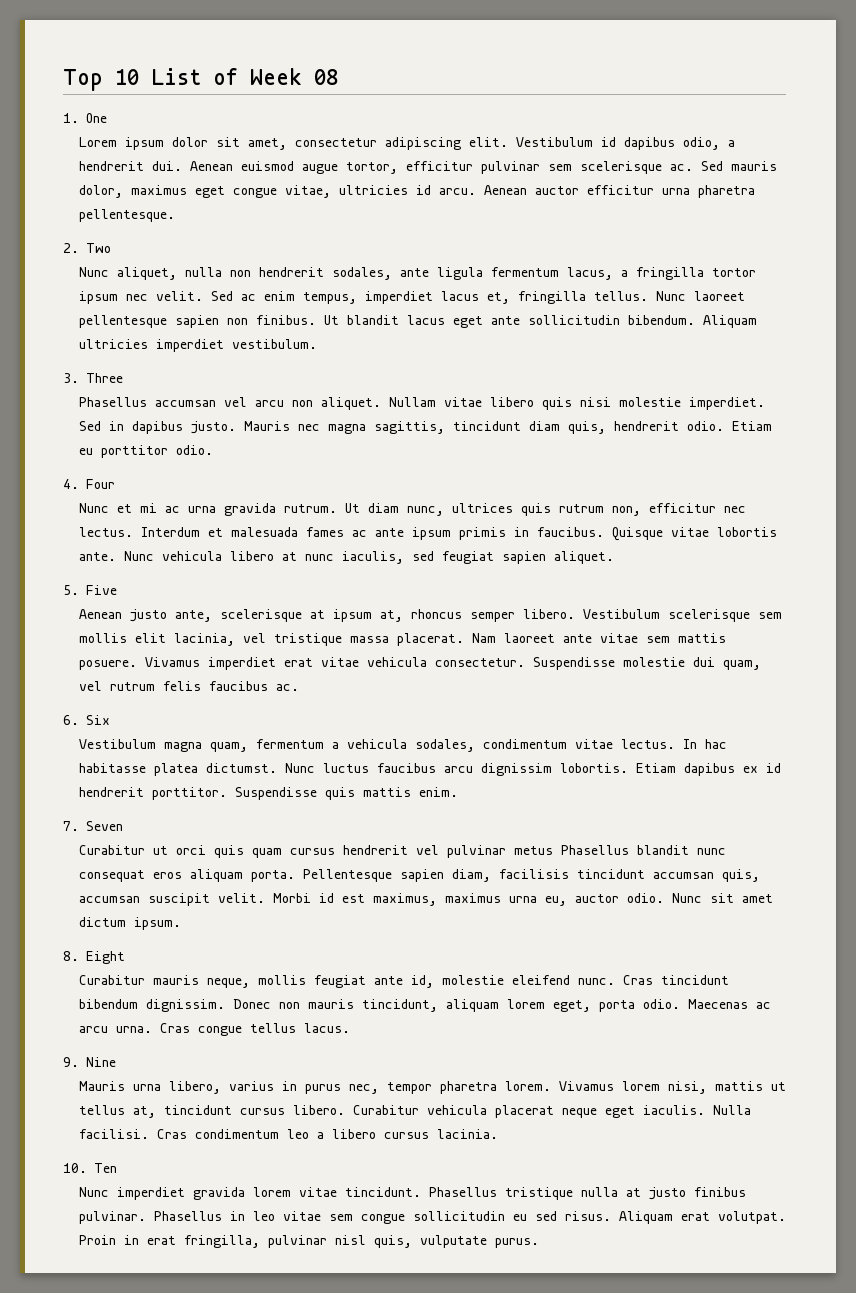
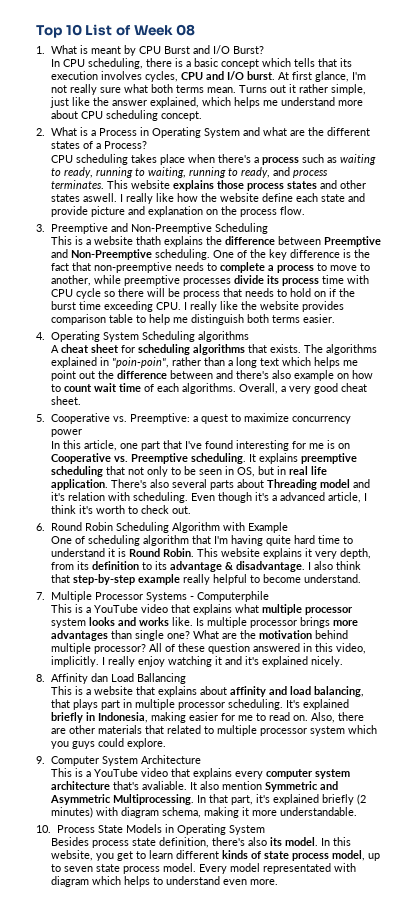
- 1. One
- Lorem ipsum dolor sit amet, consectetur adipiscing elit. Vestibulum id dapibus odio, a hendrerit dui. Aenean euismod augue tortor, efficitur pulvinar sem scelerisque ac. Sed mauris dolor, maximus eget congue vitae, ultricies id arcu. Aenean auctor efficitur urna pharetra pellentesque.
- 2. Two
- Nunc aliquet, nulla non hendrerit sodales, ante ligula fermentum lacus, a fringilla tortor ipsum nec velit. Sed ac enim tempus, imperdiet lacus et, fringilla tellus. Nunc laoreet pellentesque sapien non finibus. Ut blandit lacus eget ante sollicitudin bibendum. Aliquam ultricies imperdiet vestibulum.
- 3. Three
- Phasellus accumsan vel arcu non aliquet. Nullam vitae libero quis nisi molestie imperdiet. Sed in dapibus justo. Mauris nec magna sagittis, tincidunt diam quis, hendrerit odio. Etiam eu porttitor odio.
- 4. Four
- Nunc et mi ac urna gravida rutrum. Ut diam nunc, ultrices quis rutrum non, efficitur nec lectus. Interdum et malesuada fames ac ante ipsum primis in faucibus. Quisque vitae lobortis ante. Nunc vehicula libero at nunc iaculis, sed feugiat sapien aliquet.
- 5. Five
- Aenean justo ante, scelerisque at ipsum at, rhoncus semper libero. Vestibulum scelerisque sem mollis elit lacinia, vel tristique massa placerat. Nam laoreet ante vitae sem mattis posuere. Vivamus imperdiet erat vitae vehicula consectetur. Suspendisse molestie dui quam, vel rutrum felis faucibus ac.
- 6. Six
- Vestibulum magna quam, fermentum a vehicula sodales, condimentum vitae lectus. In hac habitasse platea dictumst. Nunc luctus faucibus arcu dignissim lobortis. Etiam dapibus ex id hendrerit porttitor. Suspendisse quis mattis enim.
- 7. Seven
- Curabitur ut orci quis quam cursus hendrerit vel pulvinar metus Phasellus blandit nunc consequat eros aliquam porta. Pellentesque sapien diam, facilisis tincidunt accumsan quis, accumsan suscipit velit. Morbi id est maximus, maximus urna eu, auctor odio. Nunc sit amet dictum ipsum.
- 8. Eight
- Curabitur mauris neque, mollis feugiat ante id, molestie eleifend nunc. Cras tincidunt bibendum dignissim. Donec non mauris tincidunt, aliquam lorem eget, porta odio. Maecenas ac arcu urna. Cras congue tellus lacus.
- 9. Nine
- Mauris urna libero, varius in purus nec, tempor pharetra lorem. Vivamus lorem nisi, mattis ut tellus at, tincidunt cursus libero. Curabitur vehicula placerat neque eget iaculis. Nulla facilisi. Cras condimentum leo a libero cursus lacinia.
- 10. Ten
- Nunc imperdiet gravida lorem vitae tincidunt. Phasellus tristique nulla at justo finibus pulvinar. Phasellus in leo vitae sem congue sollicitudin eu sed risus. Aliquam erat volutpat. Proin in erat fringilla, pulvinar nisl quis, vulputate purus.
+ 1. What is meant by CPU Burst and I/O Burst?
+ In CPU scheduling, there is a basic concept which tells that its execution involves cycles, CPU and I/O burst. At first glance, I'm not really sure what both terms mean. Turns out it rather simple, just like the answer explained, which helps me understand more about CPU scheduling concept.
+ 2. What is a Process in Operating System and what are the different states of a Process?
+ CPU scheduling takes place when there's a process such as waiting to ready, running to waiting, running to ready, and process terminates. This website explains those process states and other states aswell. I really like how the website define each state and provide picture and explanation on the process flow.
+ 3. Preemptive and Non-Preemptive Scheduling
+ This is a website thath explains the difference between Preemptive and Non-Preemptive scheduling. One of the key difference is the fact that non-preemptive needs to complete a process to move to another, while preemptive processes divide its process time with CPU cycle so there will be process that needs to hold on if the burst time exceeding CPU. I really like the website provides comparison table to help me distinguish both terms easier.
+ 4. Operating System Scheduling algorithms
+ A cheat sheet for scheduling algorithms that exists. The algorithms explained in "poin-poin", rather than a long text which helps me point out the difference between and there's also example on how to count wait time of each algorithms. Overall, a very good cheat sheet.
+ 5. Cooperative vs. Preemptive: a quest to maximize concurrency power
+ In this article, one part that I've found interesting for me is on Cooperative vs. Preemptive scheduling. It explains preemptive scheduling that not only to be seen in OS, but in real life application. There's also several parts about Threading model and it's relation with scheduling. Even though it's a advanced article, I think it's worth to check out.
+ 6. Round Robin Scheduling Algorithm with Example
+ One of scheduling algorithm that I'm having quite hard time to understand it is Round Robin. This website explains it very depth, from its definition to its advantage & disadvantage. I also think that step-by-step example really helpful to become understand.
+ 7. Multiple Processor Systems - Computerphile
+ This is a YouTube video that explains what multiple processor system looks and works like. Is multiple processor brings more advantages than single one? What are the motivation behind multiple processor? All of these question answered in this video, implicitly. I really enjoy watching it and it's explained nicely.
+ 8. Affinity dan Load Ballancing
+ This is a website that explains about affinity and load balancing, that plays part in multiple processor scheduling. It's explained briefly in Indonesia, making easier for me to read on. Also, there are other materials that related to multiple processor system which you guys could explore.
+ 9. Computer System Architecture
+ This is a YouTube video that explains every computer system architecture that's avaliable. It also mention Symmetric and Asymmetric Multiprocessing. In that part, it's explained briefly (2 minutes) with diagram schema, making it more understandable.
+ 10. Process State Models in Operating System
+ Besides process state definition, there's also its model. In this website, you get to learn different kinds of state process model, up to seven state process model. Every model representated with diagram which helps to understand even more.

